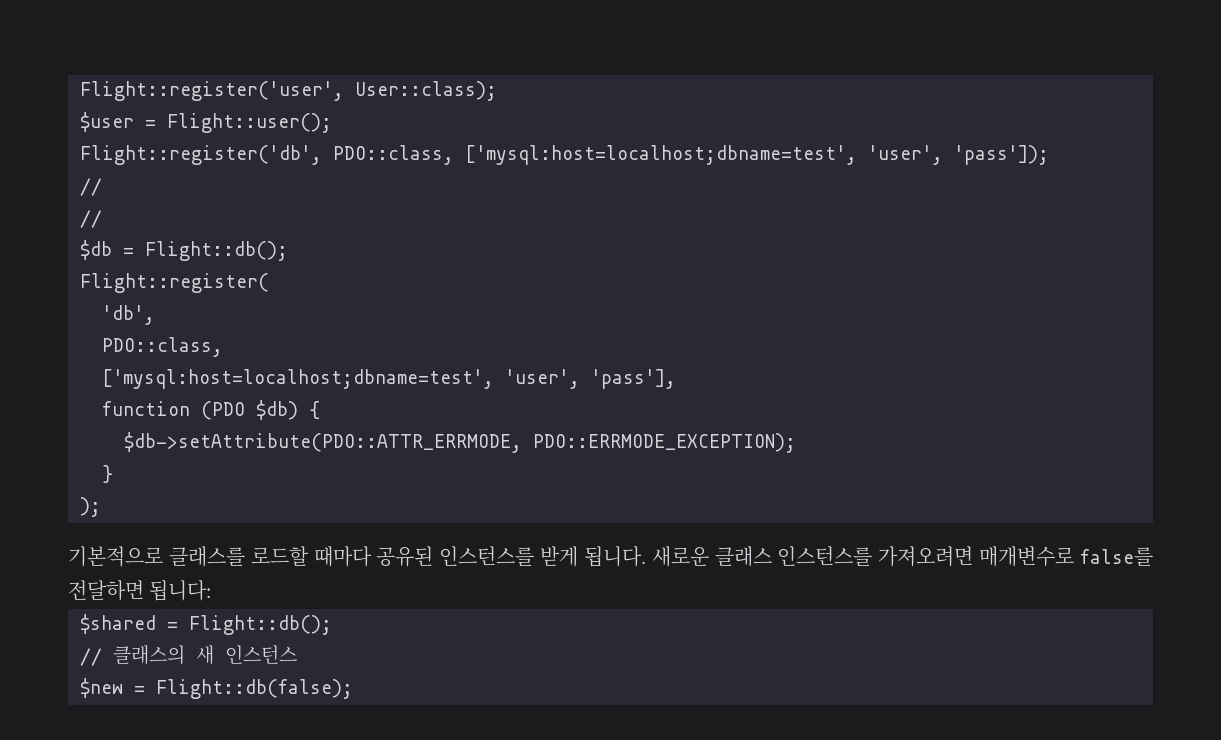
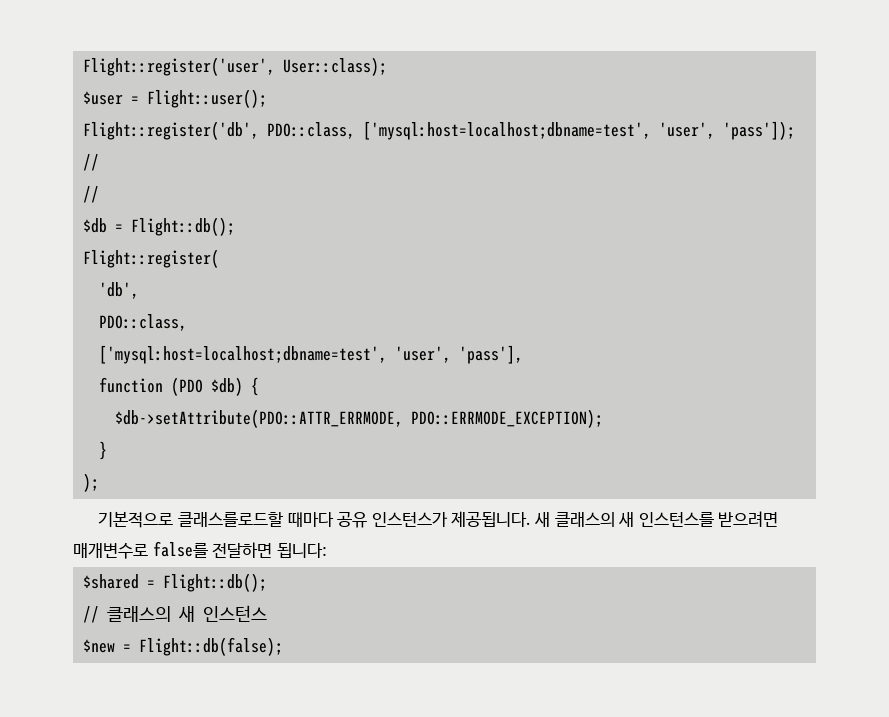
- 기본적으로 클래스를 로드할 때마다 공유된 인스턴스를 받게 됩니다. 새로운 클래스 인스턴스를 가져오려면 매개변수로 false를 전달하면 됩니다:
+ 기본적으로 클래스를로드할 때마다 공유 인스턴스가 제공됩니다. 새 클래스의 새 인스턴스를 받으려면 매개변수로 false를 전달하면 됩니다:

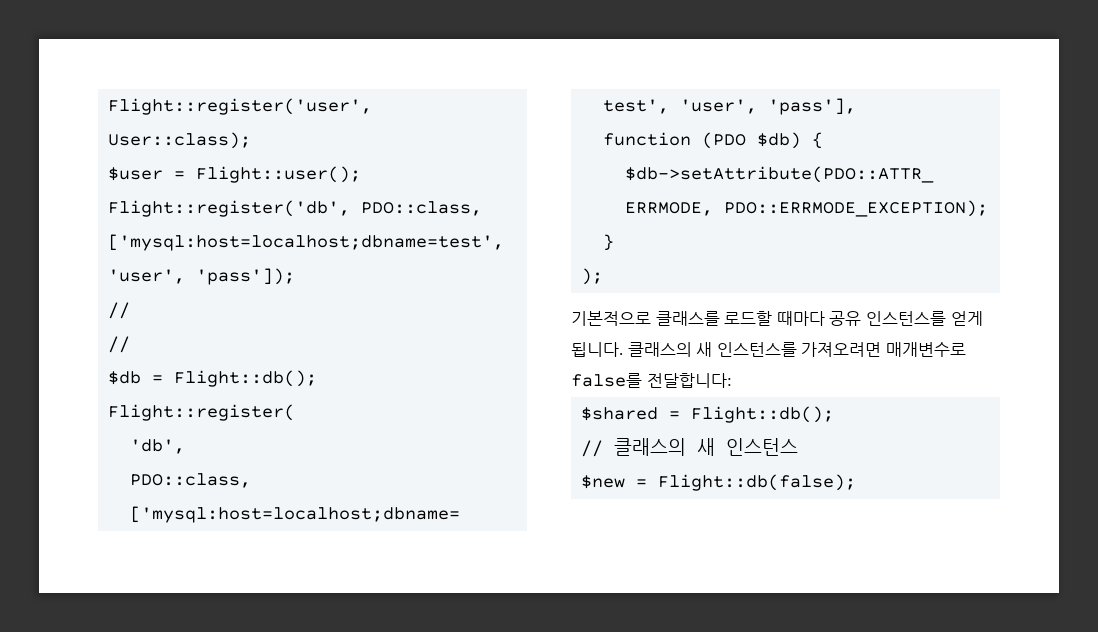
- 기본적으로 클래스를로드할 때마다 공유 인스턴스가 제공됩니다. 새 클래스의 새 인스턴스를 받으려면 매개변수로 false를 전달하면 됩니다:
+ 기본적으로 클래스를 로드할 때마다 공유 인스턴스를 얻게 됩니다. 클래스의 새 인스턴스를 가져오려면 매개변수로 false를 전달합니다:

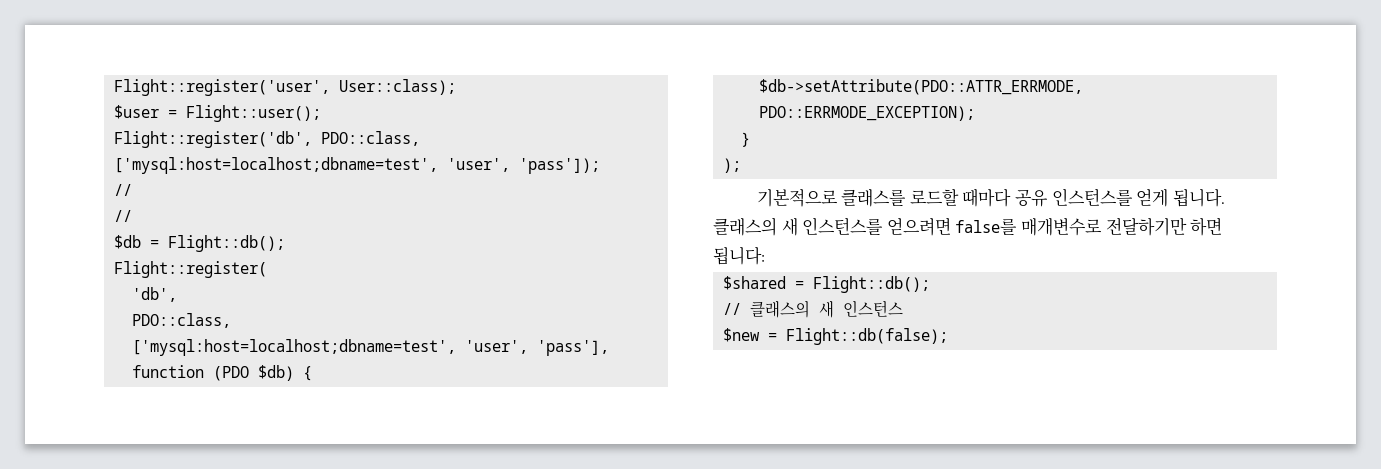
- 클래스의 새 인스턴스를 가져오려면 매개변수로 false를 전달합니다:
+ 클래스의 새 인스턴스를 얻으려면 false를 매개변수로 전달하기만 하면 됩니다:

